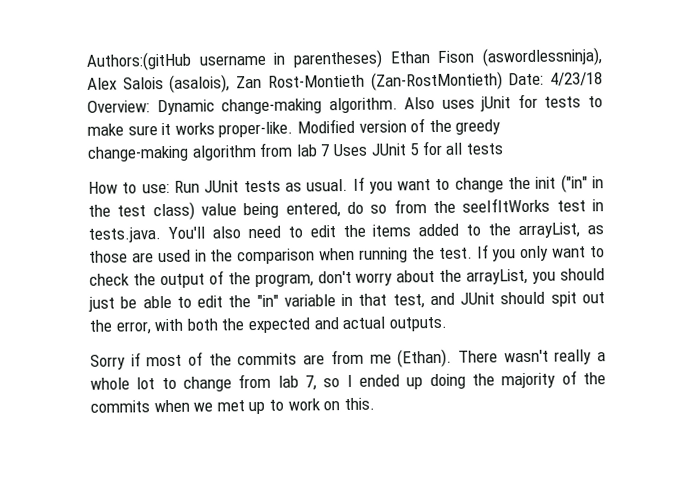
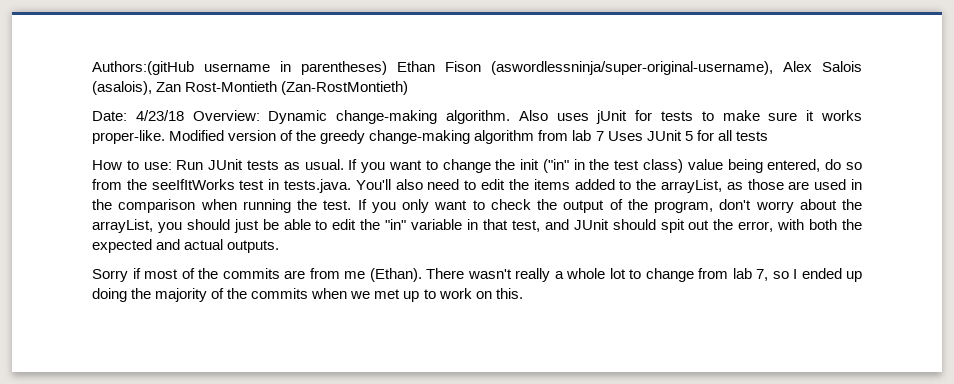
- Authors:(gitHub username in parentheses) Ethan Fison (aswordlessninja), Alex Salois (asalois), Zan Rost-Montieth (Zan-RostMontieth) Date: 4/23/18 Overview: Dynamic change-making algorithm.
+ Authors:(gitHub username in parentheses) Ethan Fison (aswordlessninja/super-original-username), Alex Salois (asalois), Zan Rost-Montieth (Zan-RostMontieth)
+ Date: 4/23/18 Overview: Dynamic change-making algorithm.

